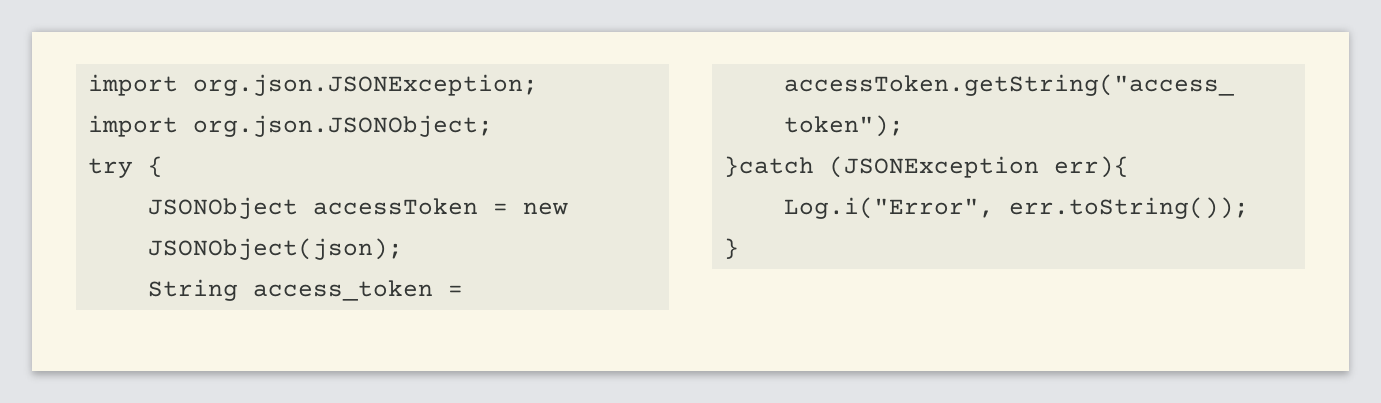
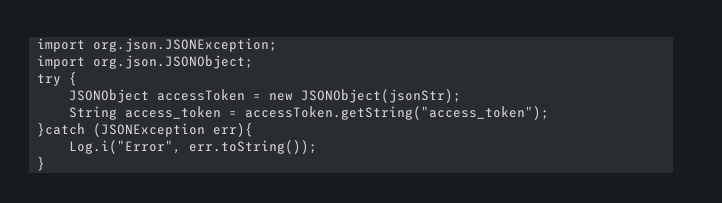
- JSONObject accessToken = new JSONObject(json);
+ JSONObject accessToken = new JSONObject(jsonStr);

